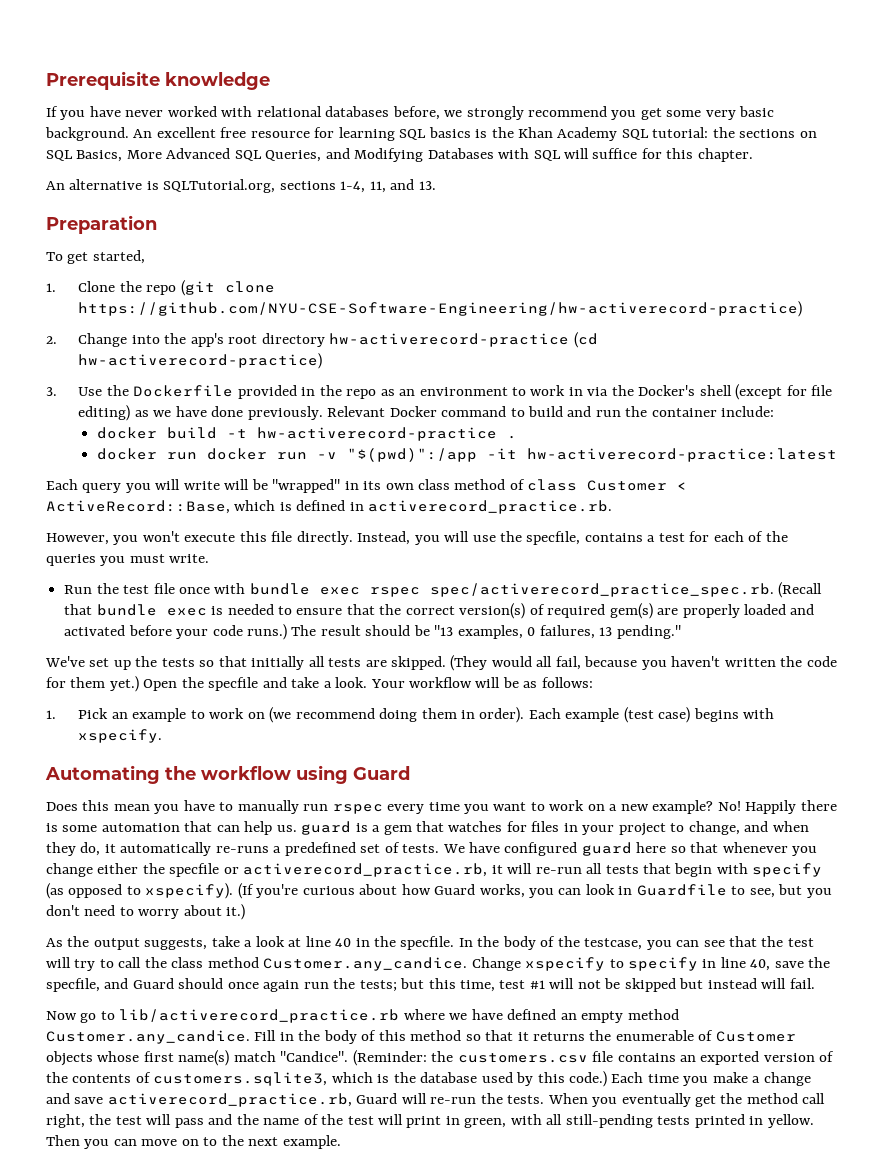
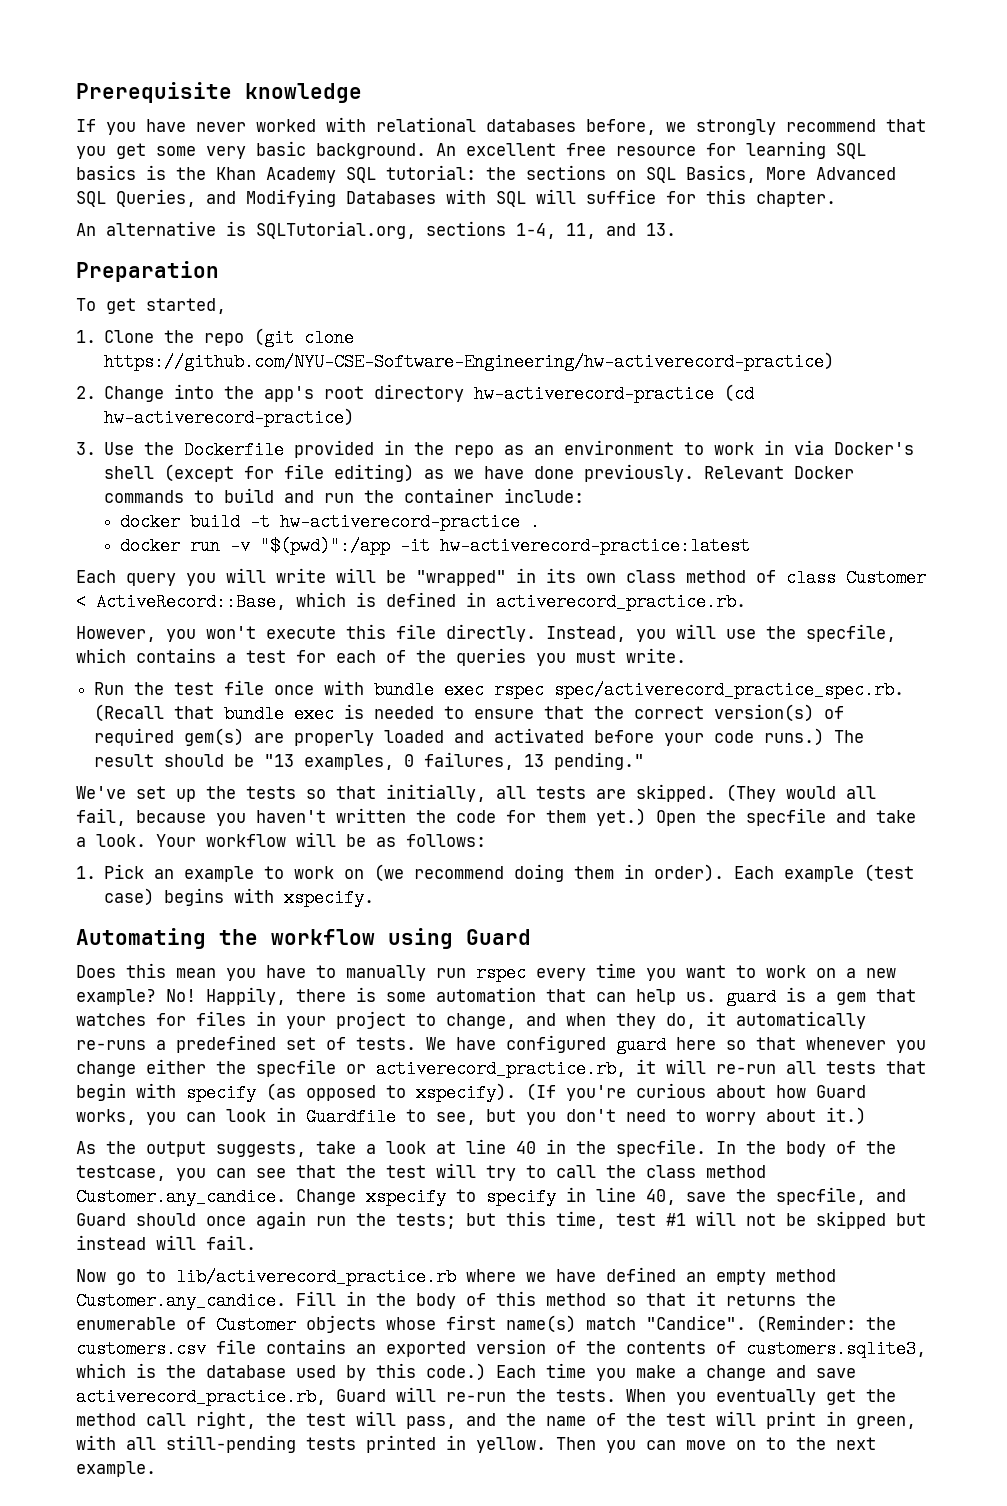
- If you have never worked with relational databases before, we strongly recommend you get some very basic background.
+ If you have never worked with relational databases before, we strongly recommend that you get some very basic background.
- 3. Use the Dockerfile provided in the repo as an environment to work in via the Docker's shell (except for file editing) as we have done previously.
+ 3. Use the Dockerfile provided in the repo as an environment to work in via Docker's shell (except for file editing) as we have done previously.
- Relevant Docker command to build and run the container include:
+ Relevant Docker commands to build and run the container include:
- docker run docker run -v "$(pwd)":/app -it hw-activerecord-practice:latest
+ docker run -v "$(pwd)":/app -it hw-activerecord-practice:latest
- Instead, you will use the specfile, contains a test for each of the queries you must write.
+ Instead, you will use the specfile, which contains a test for each of the queries you must write.
- We've set up the tests so that initially all tests are skipped.
+ We've set up the tests so that initially, all tests are skipped.
- Happily there is some automation that can help us. guard is a gem that watches for files in your project to change, and when they do, it automatically re-runs a predefined set of tests.
+ Happily, there is some automation that can help us. guard is a gem that watches for files in your project to change, and when they do, it automatically re-runs a predefined set of tests.
- When you eventually get the method call right, the test will pass and the name of the test will print in green, with all still-pending tests printed in yellow.
+ When you eventually get the method call right, the test will pass, and the name of the test will print in green, with all still-pending tests printed in yellow.

